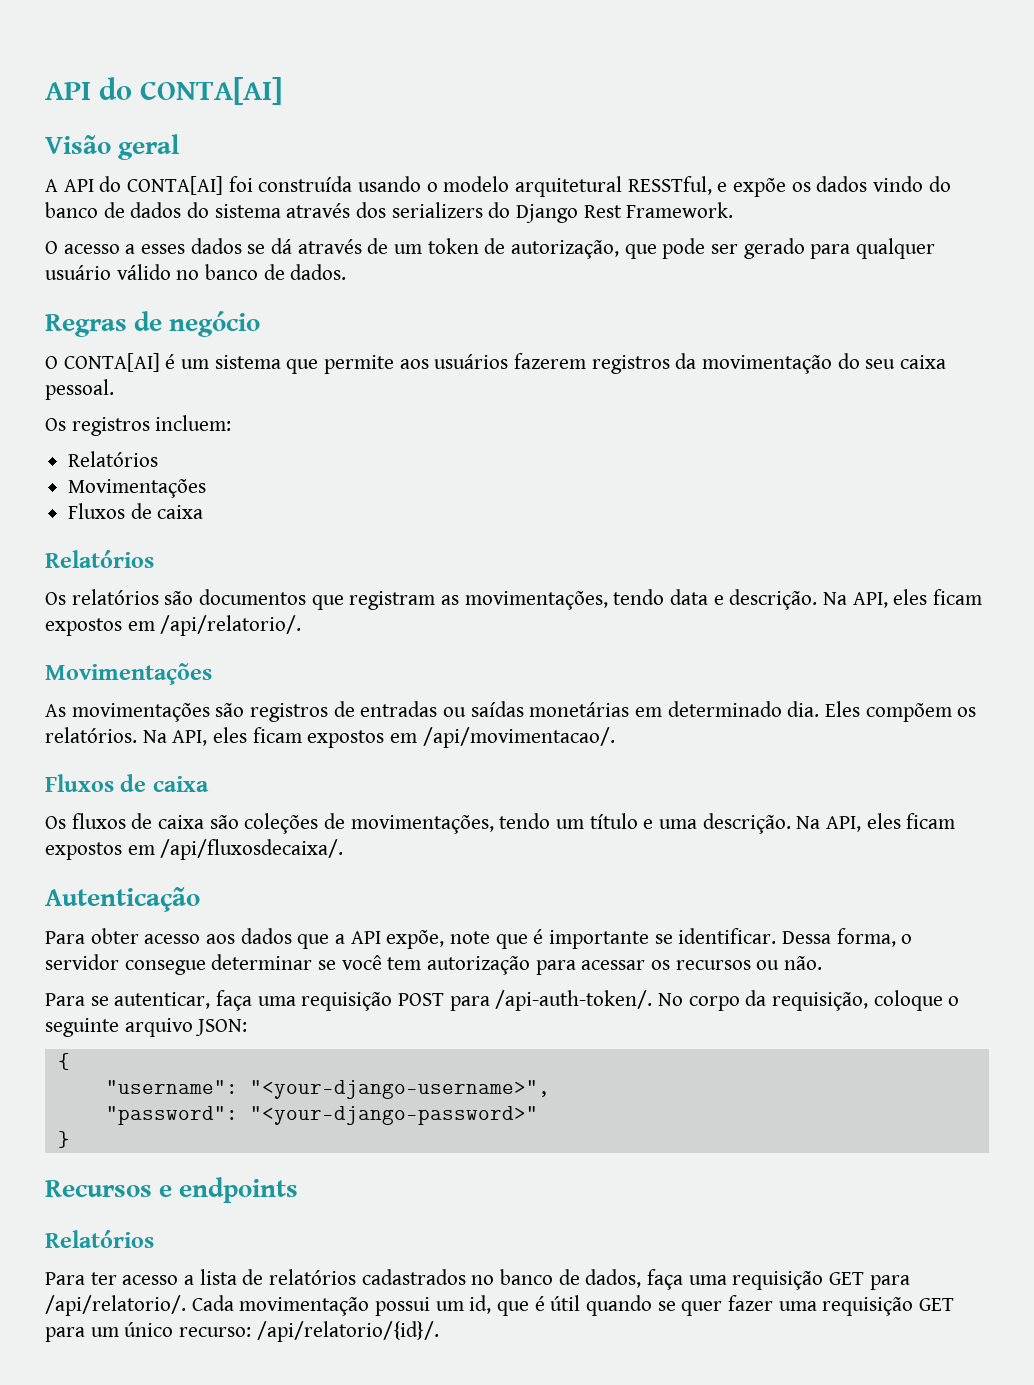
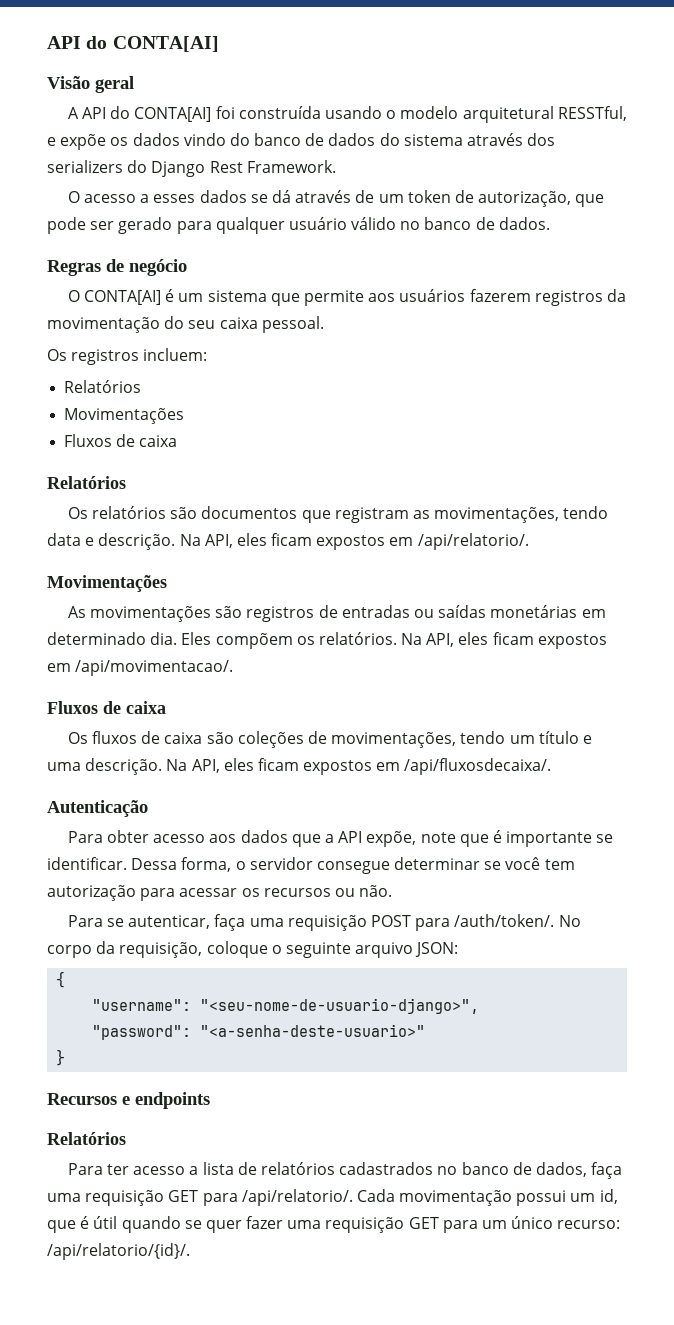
- Para se autenticar, faça uma requisição POST para /api-auth-token/.
+ Para se autenticar, faça uma requisição POST para /auth/token/.
- "username": "<your-django-username>",
+ "username": "<seu-nome-de-usuario-django>",
- "password": "<your-django-password>"
+ "password": "<a-senha-deste-usuario>"

